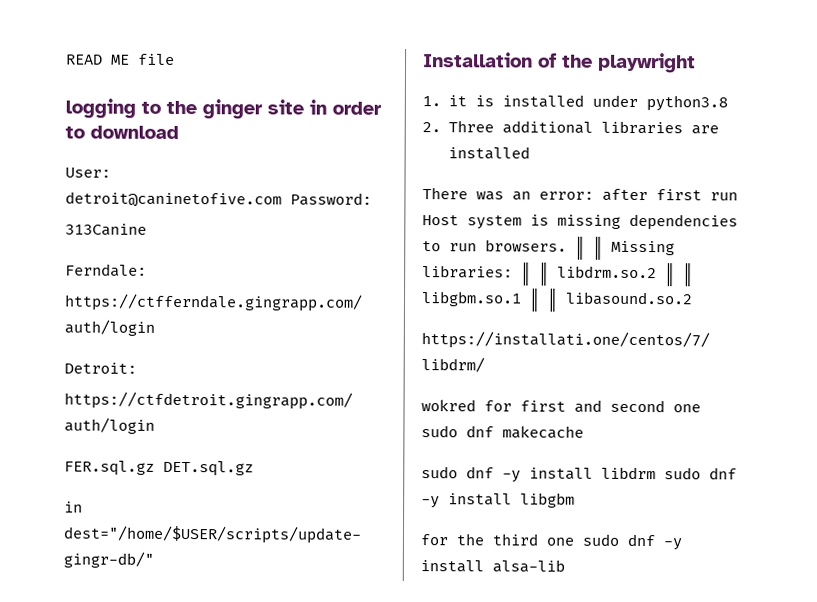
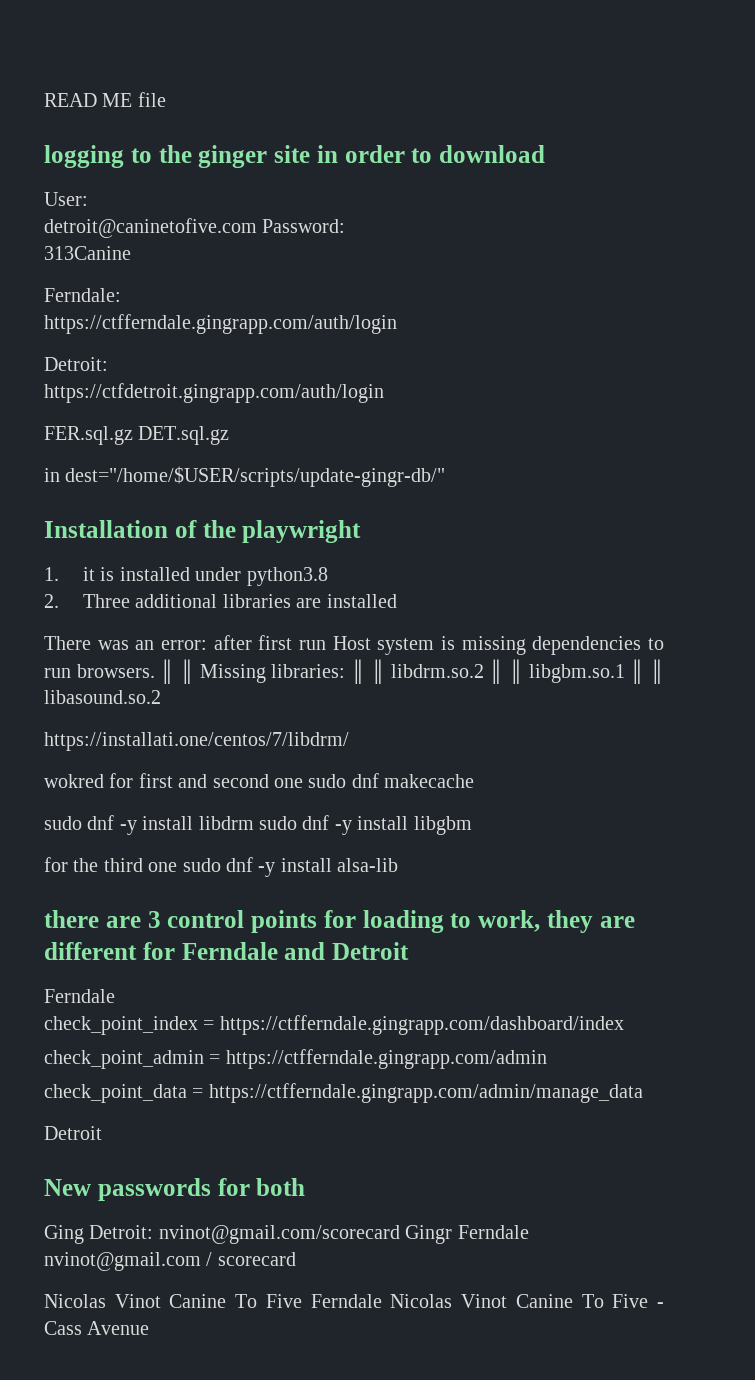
+ there are 3 control points for loading to work, they are different for Ferndale and Detroit
+ Ferndale
+ check_point_index = https://ctfferndale.gingrapp.com/dashboard/index
+ check_point_admin = https://ctfferndale.gingrapp.com/admin
+ check_point_data = https://ctfferndale.gingrapp.com/admin/manage_data
+ Detroit
+ New passwords for both
+ Ging Detroit: nvinot@gmail.com/scorecard Gingr Ferndale nvinot@gmail.com / scorecard
+ Nicolas Vinot Canine To Five Ferndale Nicolas Vinot Canine To Five - Cass Avenue

